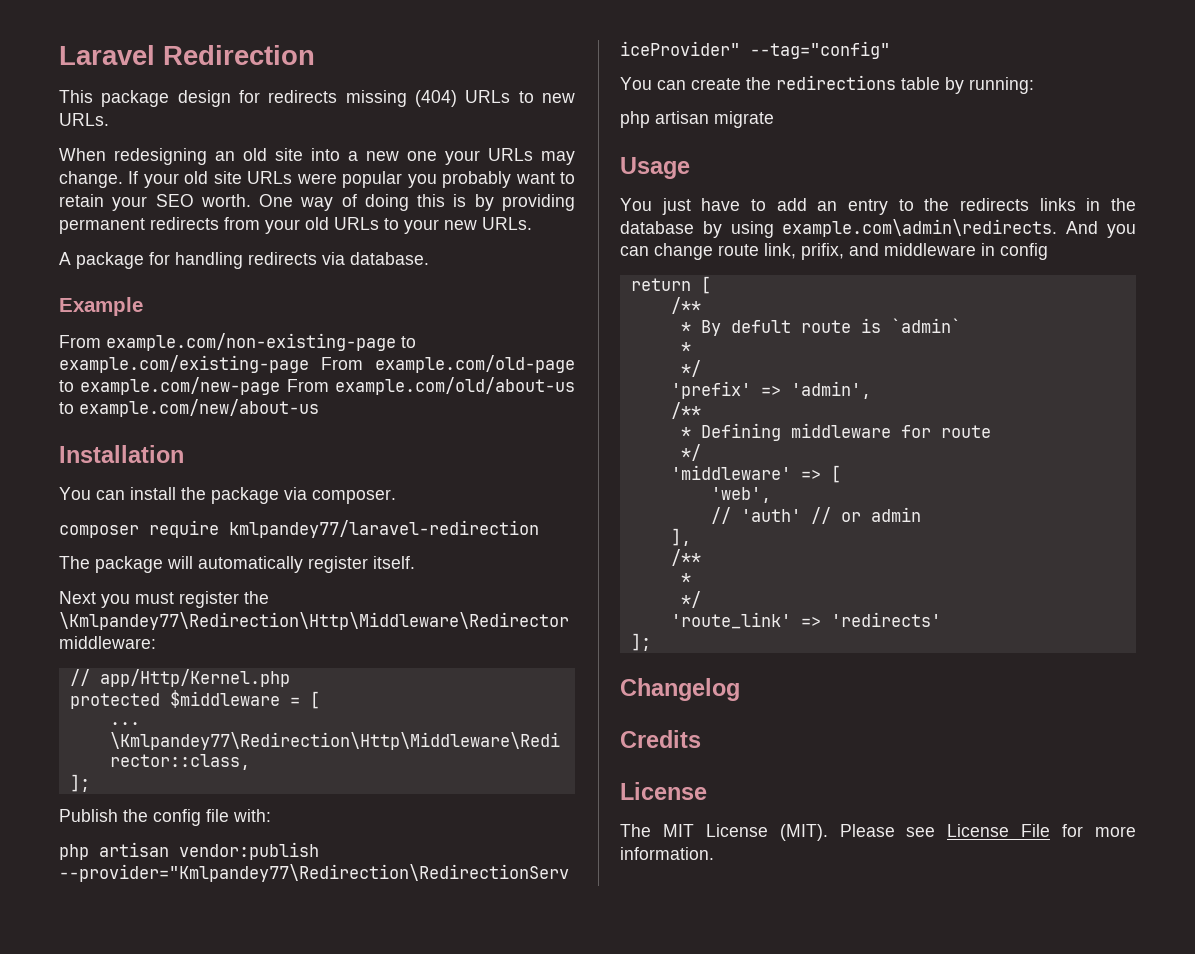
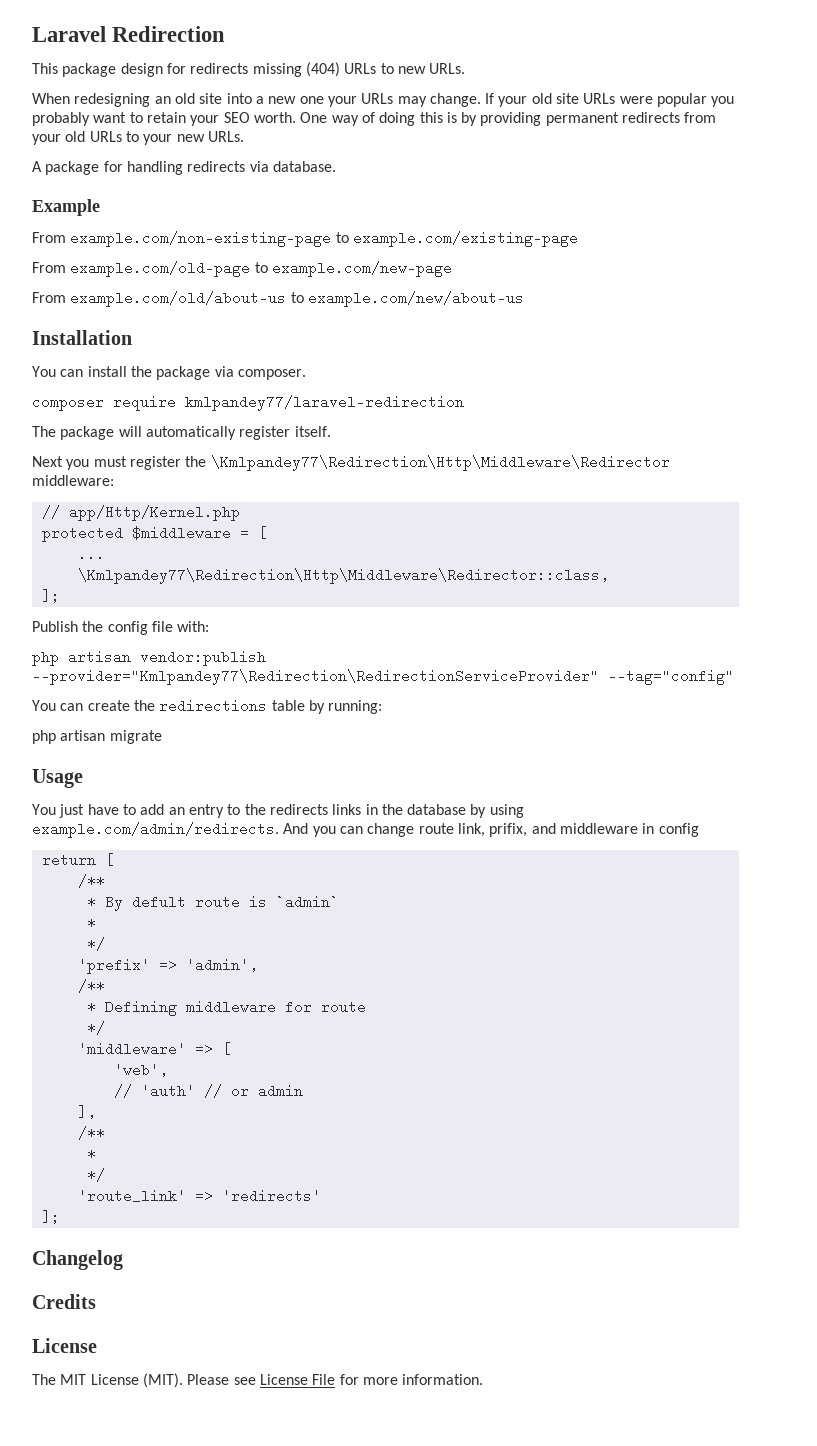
- From example.com/non-existing-page to example.com/existing-page From example.com/old-page to example.com/new-page From example.com/old/about-us to example.com/new/about-us
+ From example.com/non-existing-page to example.com/existing-page
+ From example.com/old-page to example.com/new-page
+ From example.com/old/about-us to example.com/new/about-us
- You just have to add an entry to the redirects links in the database by using example.com\admin\redirects. And you can change route link, prifix, and middleware in config
+ You just have to add an entry to the redirects links in the database by using example.com/admin/redirects. And you can change route link, prifix, and middleware in config

